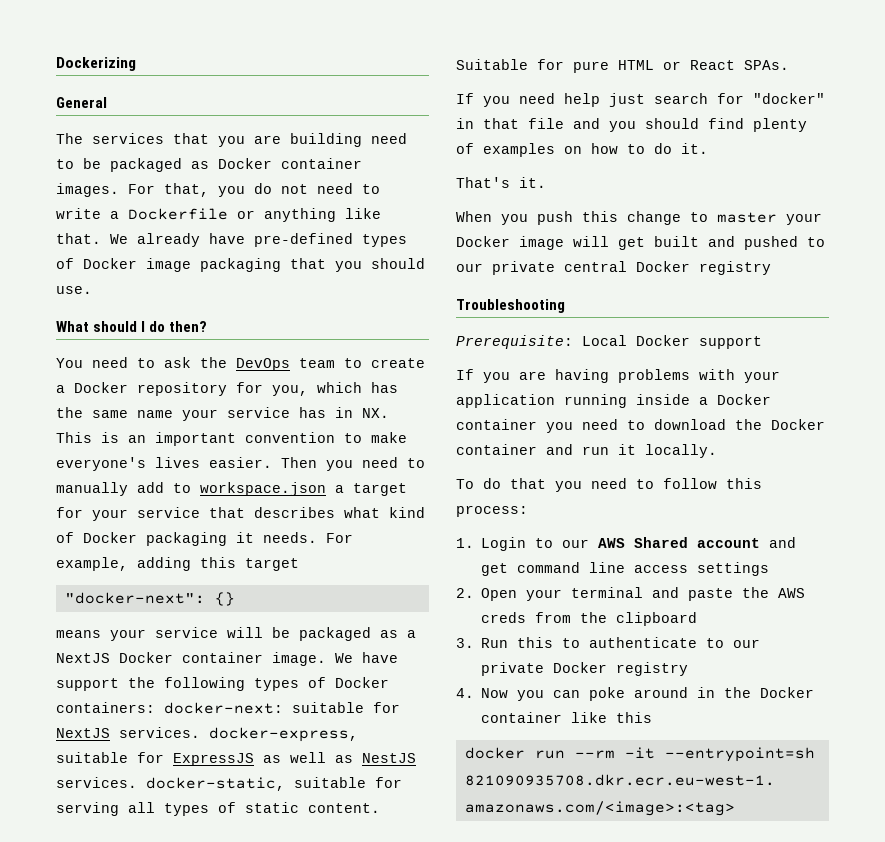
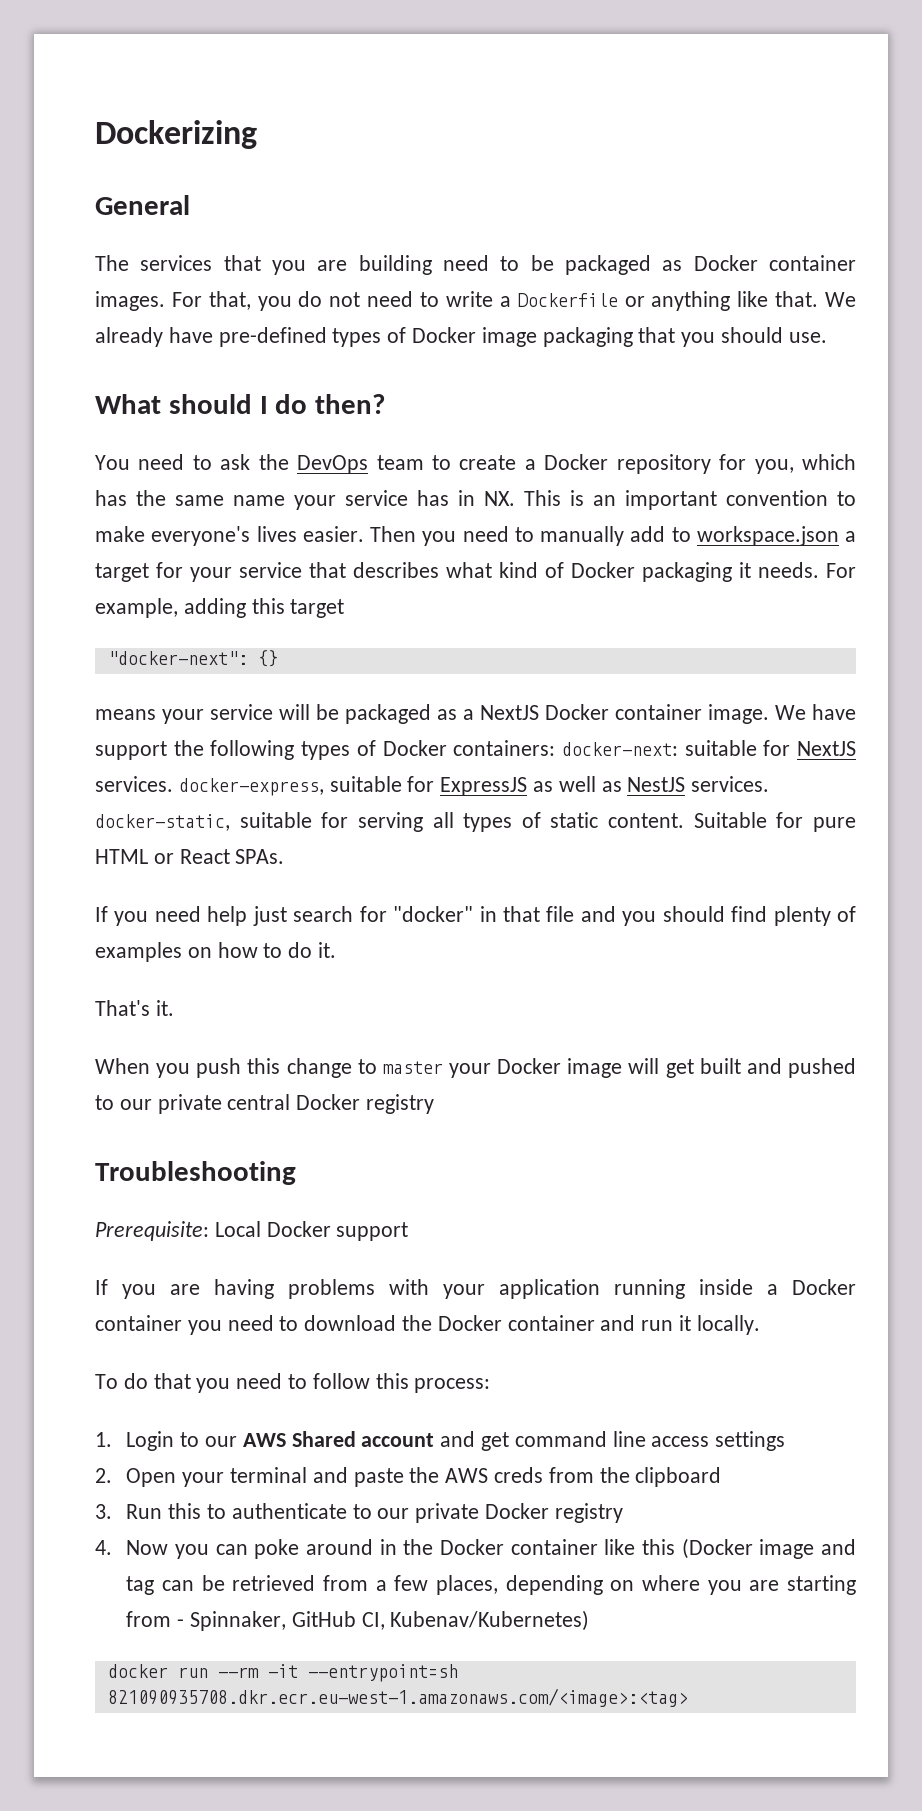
- 4. Now you can poke around in the Docker container like this
+ 4. Now you can poke around in the Docker container like this (Docker image and tag can be retrieved from a few places, depending on where you are starting from - Spinnaker, GitHub CI, Kubenav/Kubernetes)

